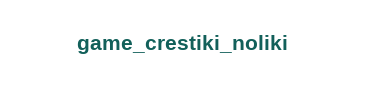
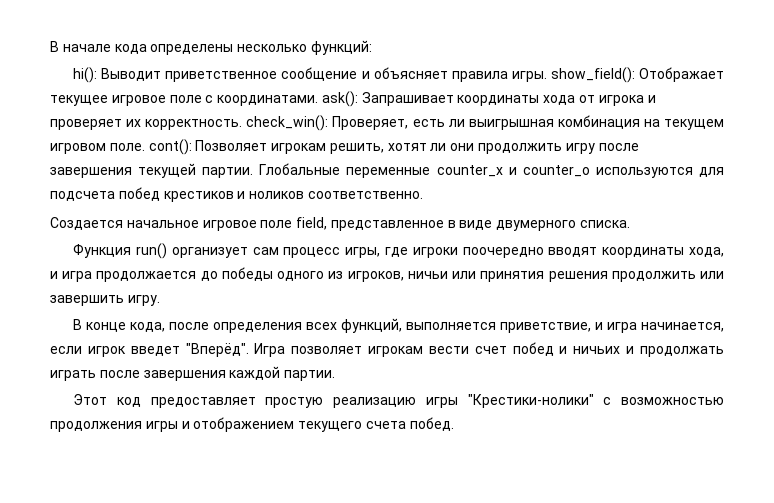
- game_crestiki_noliki
+ В начале кода определены несколько функций:
+ hi(): Выводит приветственное сообщение и объясняет правила игры. show_field(): Отображает текущее игровое поле с координатами. ask(): Запрашивает координаты хода от игрока и проверяет их корректность. check_win(): Проверяет, есть ли выигрышная комбинация на текущем игровом поле. cont(): Позволяет игрокам решить, хотят ли они продолжить игру после завершения текущей партии. Глобальные переменные counter_x и counter_o используются для подсчета побед крестиков и ноликов соответственно.
+ Создается начальное игровое поле field, представленное в виде двумерного списка.
+ Функция run() организует сам процесс игры, где игроки поочередно вводят координаты хода, и игра продолжается до победы одного из игроков, ничьи или принятия решения продолжить или завершить игру.
+ В конце кода, после определения всех функций, выполняется приветствие, и игра начинается, если игрок введет "Вперёд". Игра позволяет игрокам вести счет побед и ничьих и продолжать играть после завершения каждой партии.
+ Этот код предоставляет простую реализацию игры "Крестики-нолики" с возможностью продолжения игры и отображением текущего счета побед.

